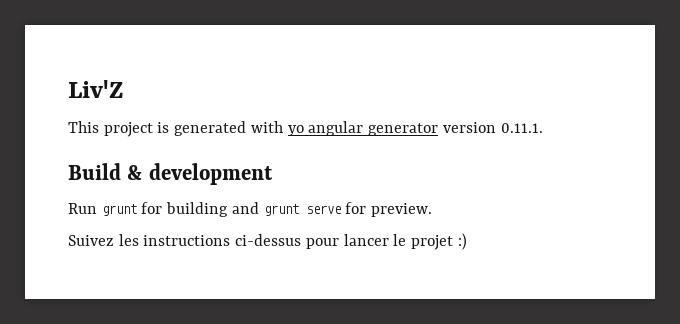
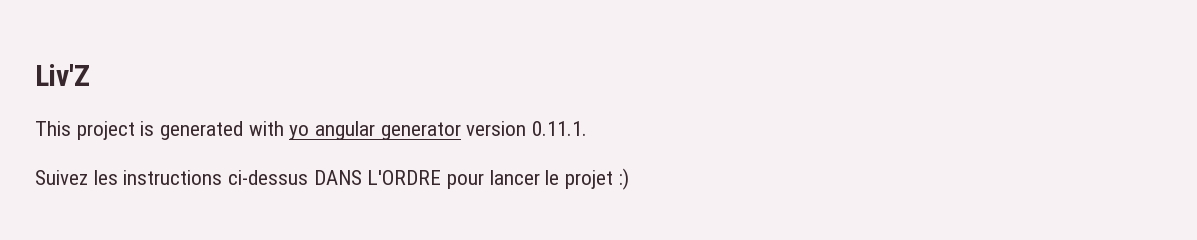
- Build & development
- Run grunt for building and grunt serve for preview.
- Suivez les instructions ci-dessus pour lancer le projet :)
+ Suivez les instructions ci-dessus DANS L'ORDRE pour lancer le projet :)

